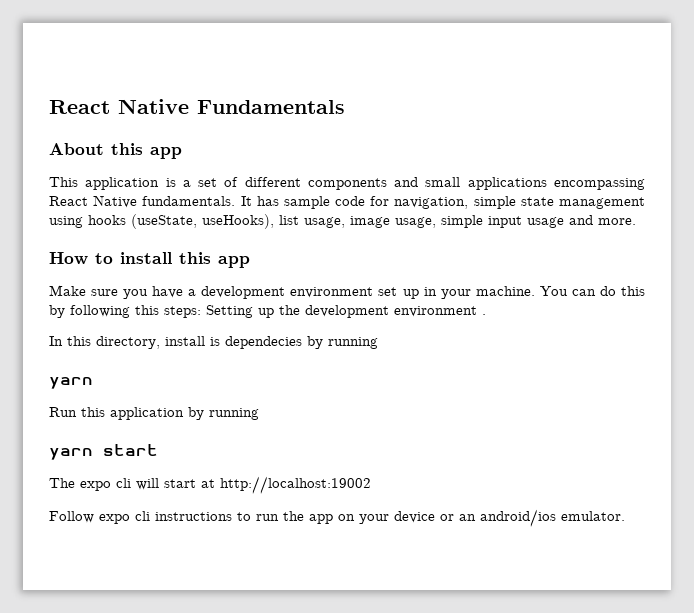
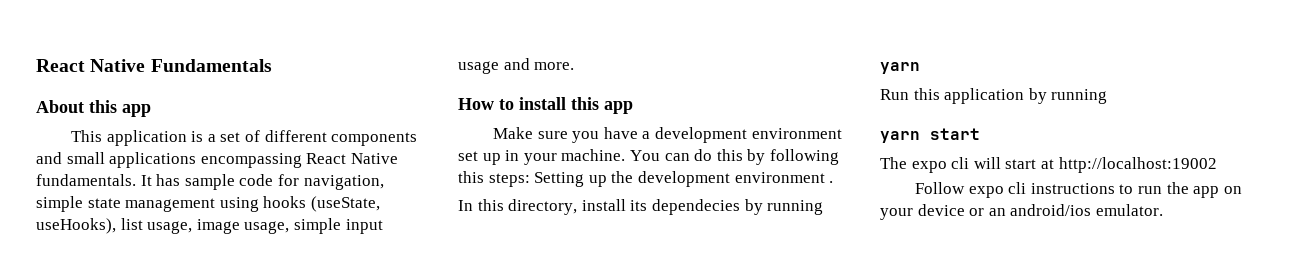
- In this directory, install is dependecies by running
+ In this directory, install its dependecies by running

